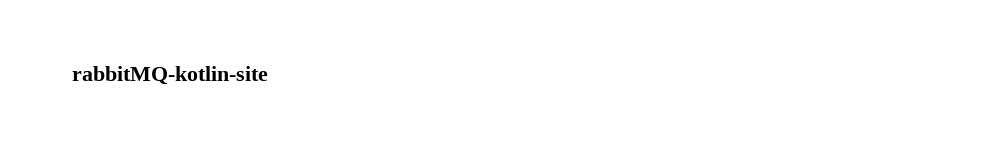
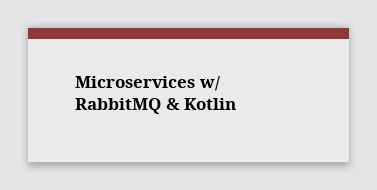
- rabbitMQ-kotlin-site
+ Microservices w/ RabbitMQ & Kotlin

